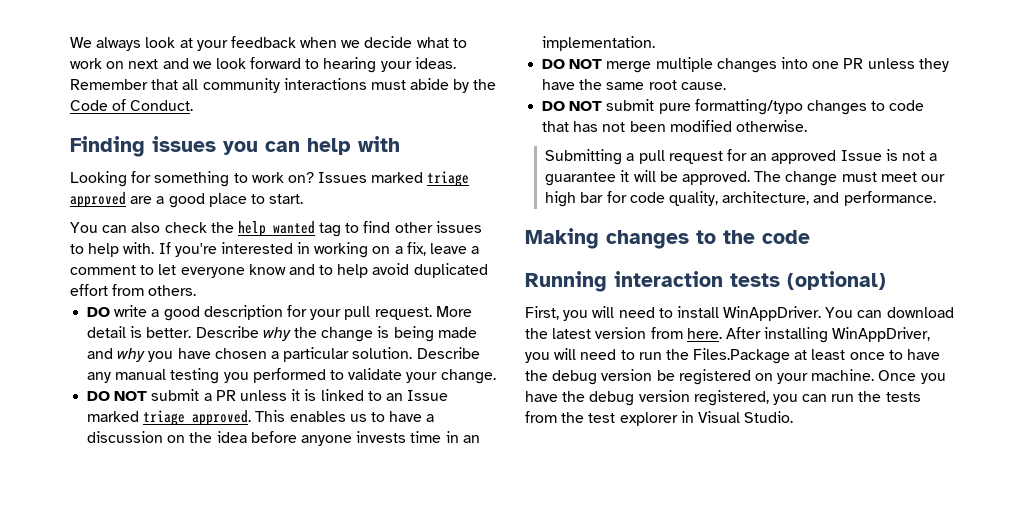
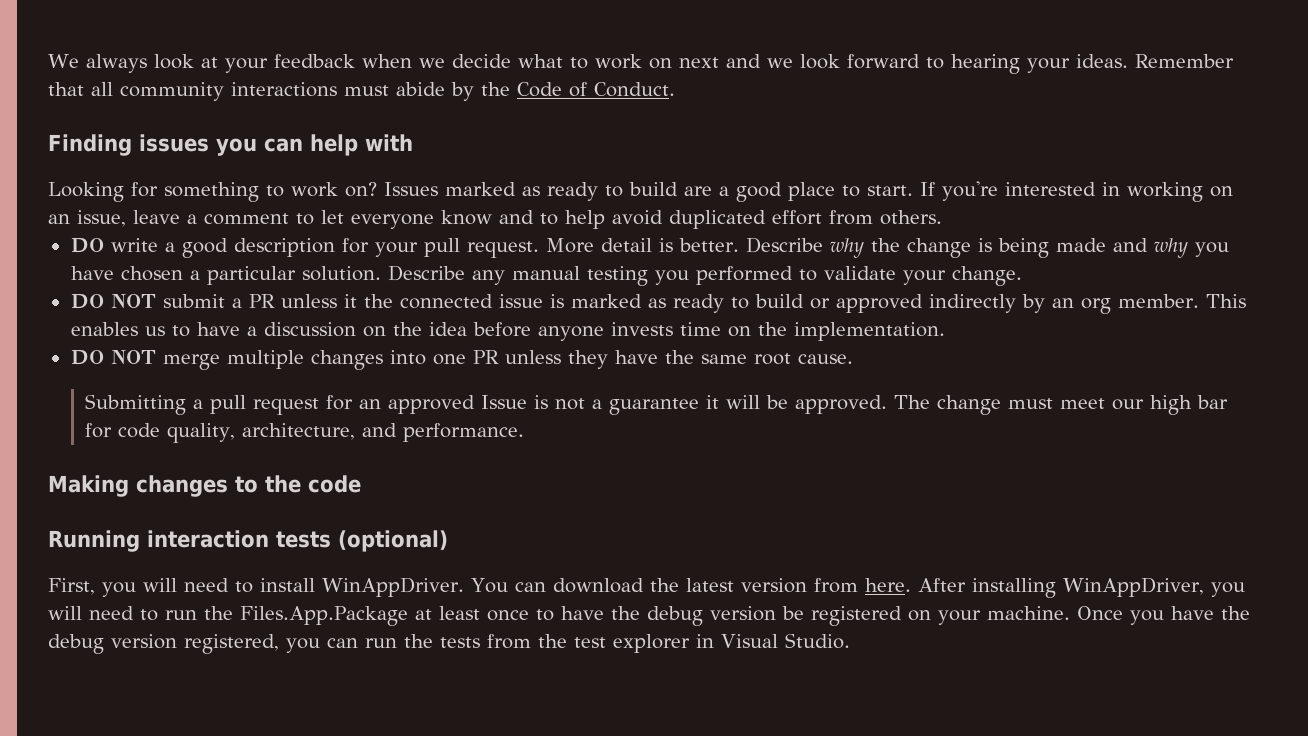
- Issues marked triage approved are a good place to start.
- You can also check the help wanted tag to find other issues to help with.
+ Issues marked as ready to build are a good place to start.
- If you're interested in working on a fix, leave a comment to let everyone know and to help avoid duplicated effort from others.
+ If you're interested in working on an issue, leave a comment to let everyone know and to help avoid duplicated effort from others.
- DO NOT submit a PR unless it is linked to an Issue marked triage approved.
+ DO NOT submit a PR unless it the connected issue is marked as ready to build or approved indirectly by an org member.
- This enables us to have a discussion on the idea before anyone invests time in an implementation.
+ This enables us to have a discussion on the idea before anyone invests time on the implementation.
- DO NOT submit pure formatting/typo changes to code that has not been modified otherwise.
- After installing WinAppDriver, you will need to run the Files.Package at least once to have the debug version be registered on your machine.
+ After installing WinAppDriver, you will need to run the Files.App.Package at least once to have the debug version be registered on your machine.

